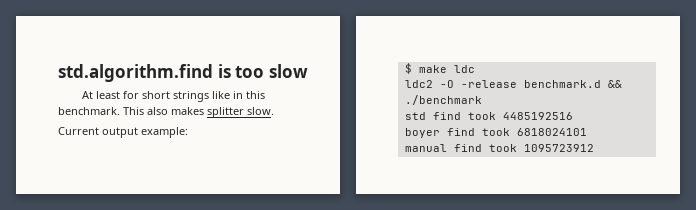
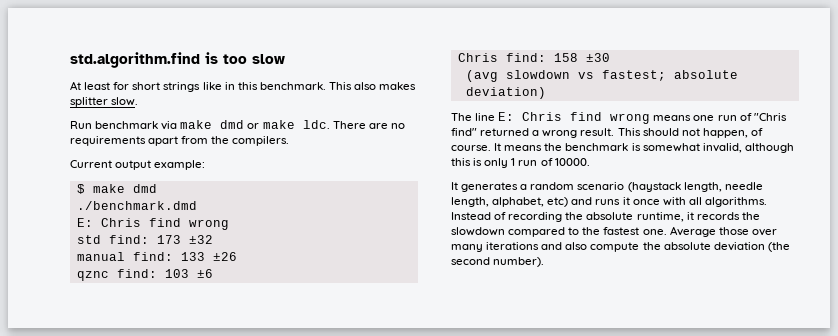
+ Run benchmark via make dmd or make ldc. There are no requirements apart from the compilers.
- $ make ldc
- ldc2 -O -release benchmark.d && ./benchmark
- std find took 4485192516
- boyer find took 6818024101
- manual find took 1095723912
+ $ make dmd
+ ./benchmark.dmd
+ E: Chris find wrong
+ std find: 173 ±32
+ manual find: 133 ±26
+ qznc find: 103 ±6
+ Chris find: 158 ±30
+ (avg slowdown vs fastest; absolute deviation)
+ The line E: Chris find wrong means one run of "Chris find" returned a wrong result. This should not happen, of course. It means the benchmark is somewhat invalid, although this is only 1 run of 10000.
+ It generates a random scenario (haystack length, needle length, alphabet, etc) and runs it once with all algorithms. Instead of recording the absolute runtime, it records the slowdown compared to the fastest one. Average those over many iterations and also compute the absolute deviation (the second number).

